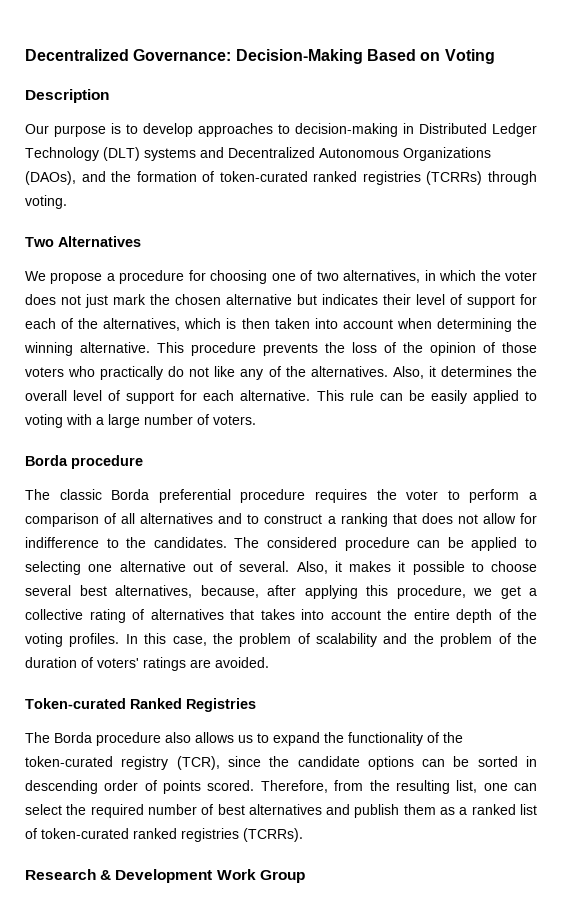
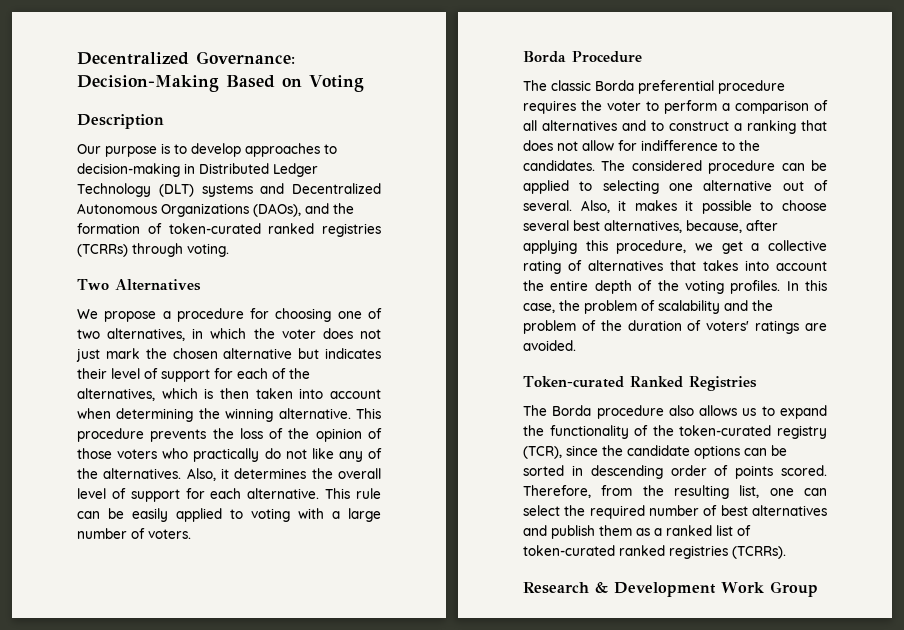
  This rule can be easily applied to voting with a large number of voters.
- Borda procedure
+ Borda Procedure

